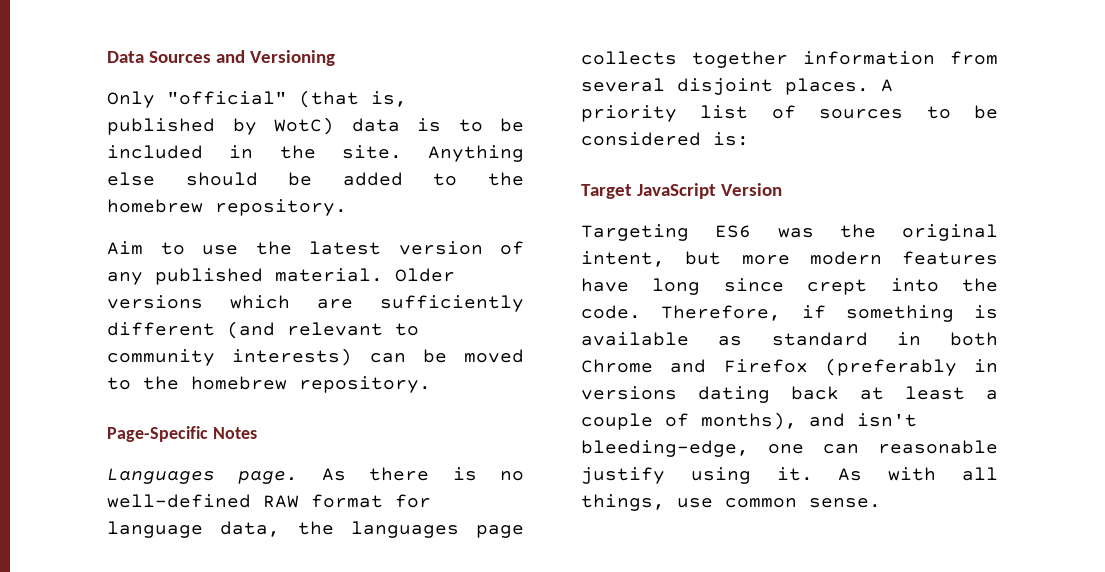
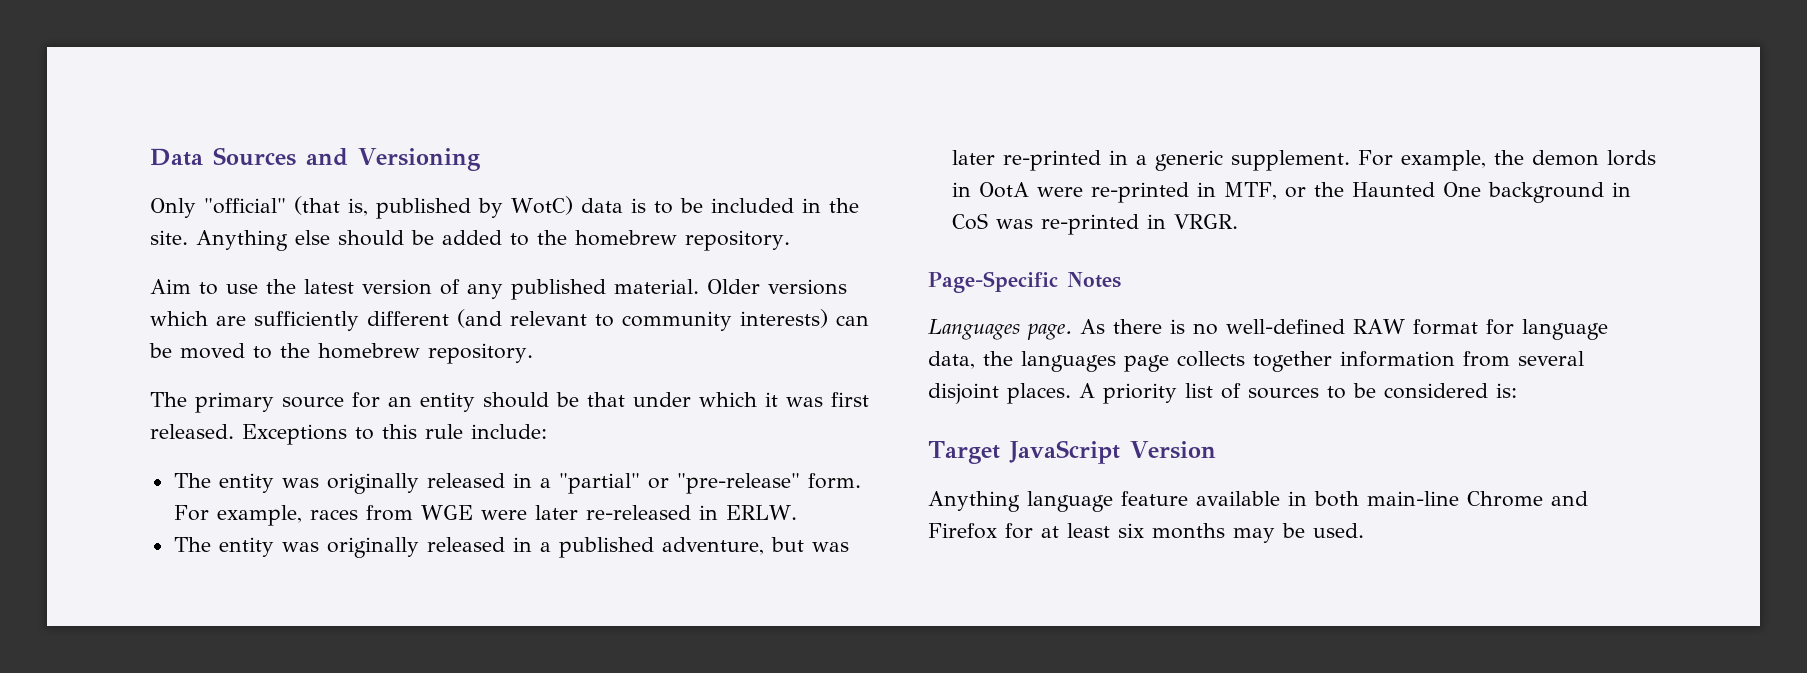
+ The primary source for an entity should be that under which it was first released. Exceptions to this rule include:
+ The entity was originally released in a "partial" or "pre-release" form. For example, races from WGE were later re-released in ERLW.
+ The entity was originally released in a published adventure, but was later re-printed in a generic supplement. For example, the demon lords in OotA were re-printed in MTF, or the Haunted One background in CoS was re-printed in VRGR.
- Targeting ES6 was the original intent, but more modern features have long since crept into the code. Therefore, if something is available as standard in both Chrome and Firefox (preferably in versions dating back at least a couple of months), and isn't bleeding-edge, one can reasonable justify using it. As with all things, use common sense.
+ Anything language feature available in both main-line Chrome and Firefox for at least six months may be used.

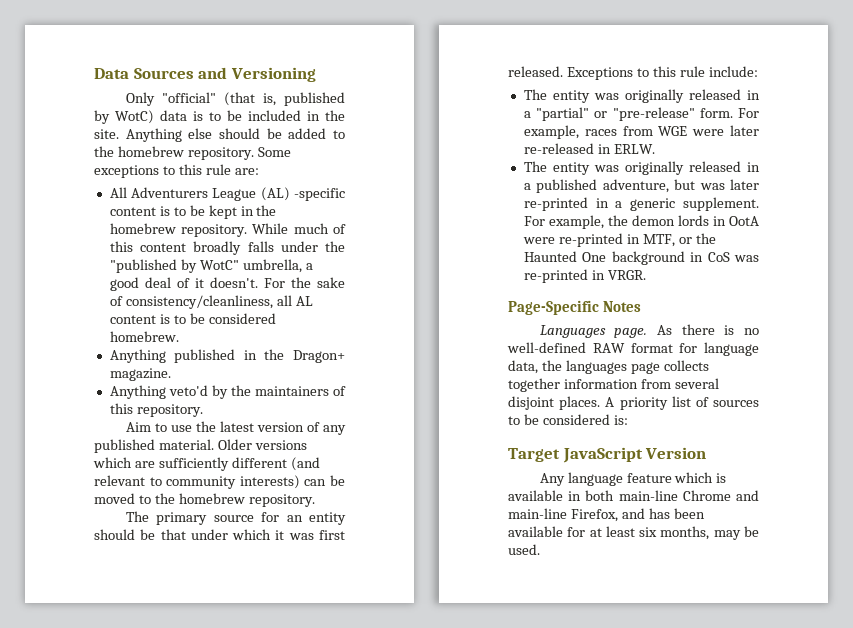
+ Some exceptions to this rule are:
+ All Adventurers League (AL) -specific content is to be kept in the homebrew repository. While much of this content broadly falls under the "published by WotC" umbrella, a good deal of it doesn't. For the sake of consistency/cleanliness, all AL content is to be considered homebrew.
+ Anything published in the Dragon+ magazine.
+ Anything veto'd by the maintainers of this repository.
- Anything language feature available in both main-line Chrome and Firefox for at least six months may be used.
+ Any language feature which is available in both main-line Chrome and main-line Firefox, and has been available for at least six months, may be used.

